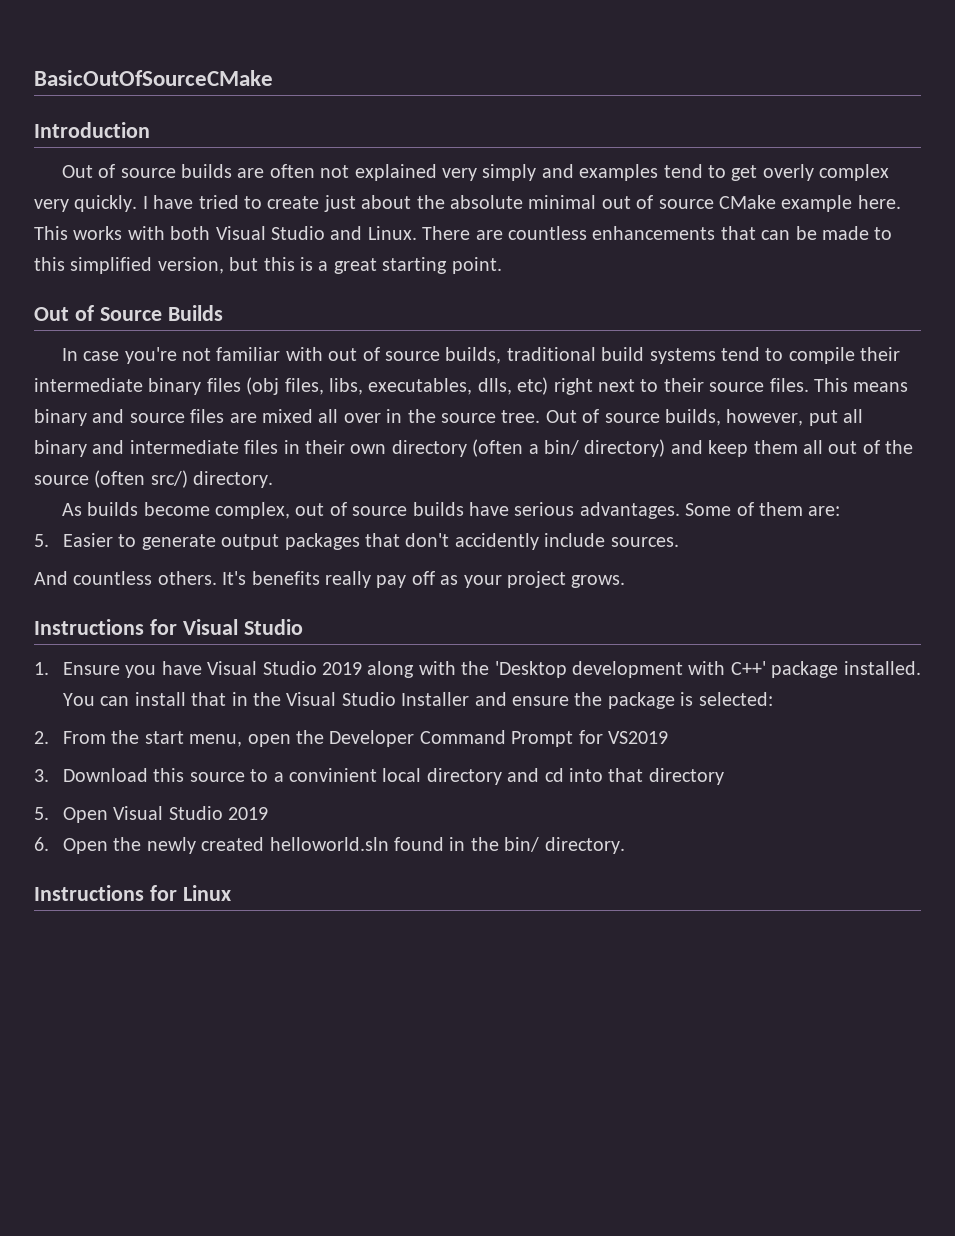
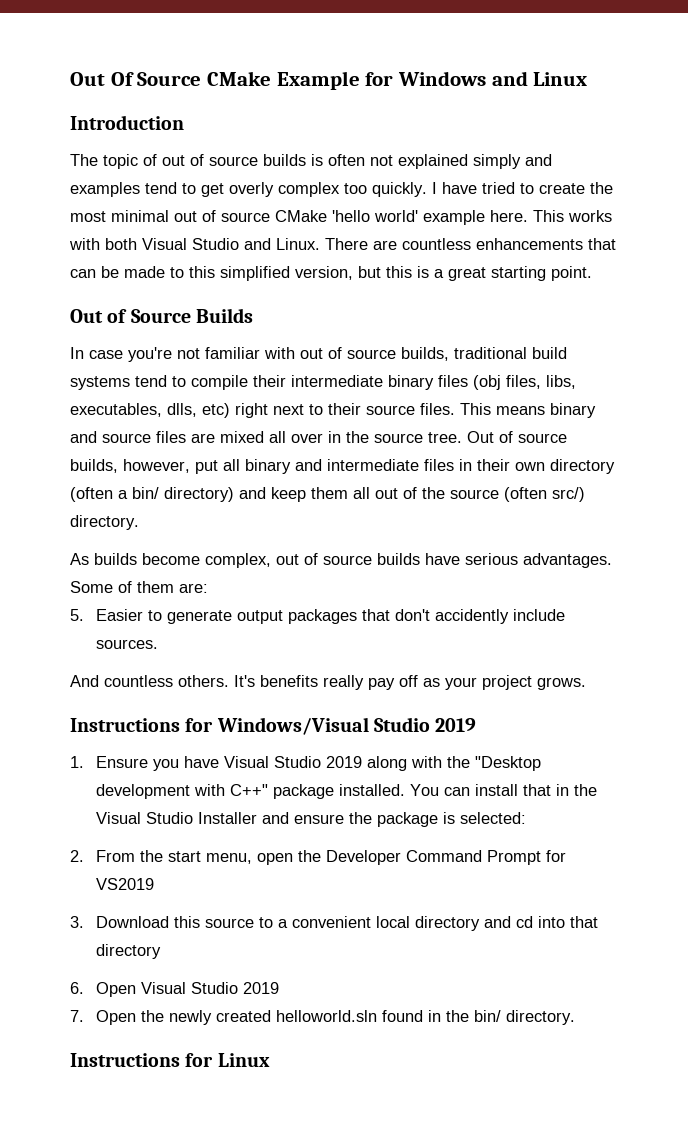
- BasicOutOfSourceCMake
+ Out Of Source CMake Example for Windows and Linux
  Introduction
- Out of source builds are often not explained very simply and examples tend to get overly complex very quickly.
+ The topic of out of source builds is often not explained simply and examples tend to get overly complex too quickly.
- I have tried to create just about the absolute minimal out of source CMake example here.
+ I have tried to create the most minimal out of source CMake 'hello world' example here.
- Instructions for Visual Studio
+ Instructions for Windows/Visual Studio 2019
- 1. Ensure you have Visual Studio 2019 along with the 'Desktop development with C++' package installed.
+ 1. Ensure you have Visual Studio 2019 along with the "Desktop development with C++" package installed.
- 3. Download this source to a convinient local directory and cd into that directory
+ 3. Download this source to a convenient local directory and cd into that directory
- 5. Open Visual Studio 2019
+ 6. Open Visual Studio 2019
- 6. Open the newly created helloworld.sln found in the bin/ directory.
+ 7. Open the newly created helloworld.sln found in the bin/ directory.

